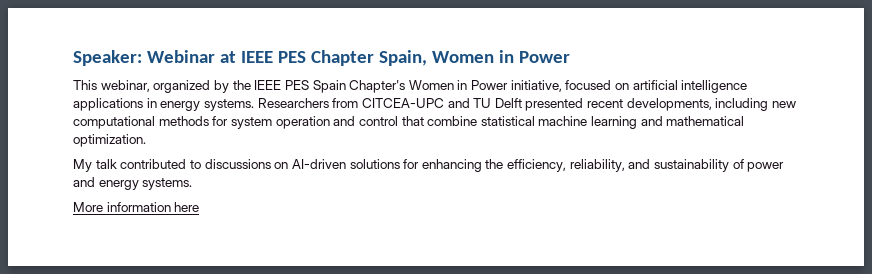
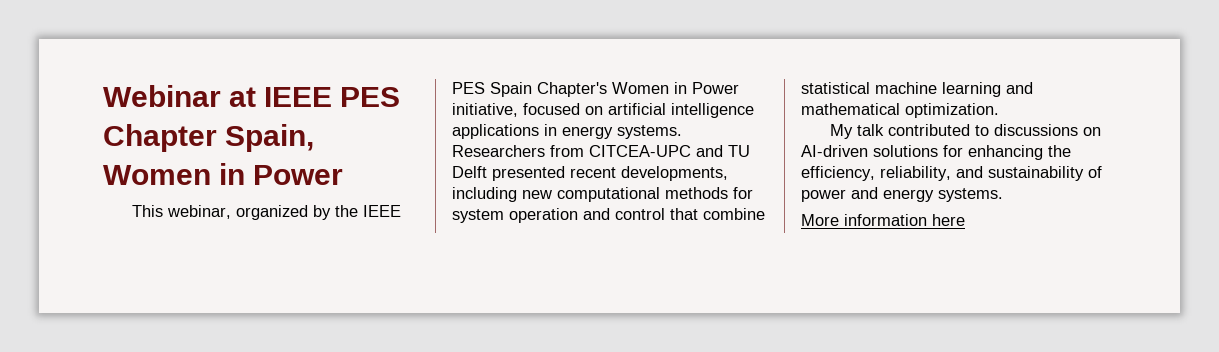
- Speaker: Webinar at IEEE PES Chapter Spain, Women in Power
+ Webinar at IEEE PES Chapter Spain, Women in Power

